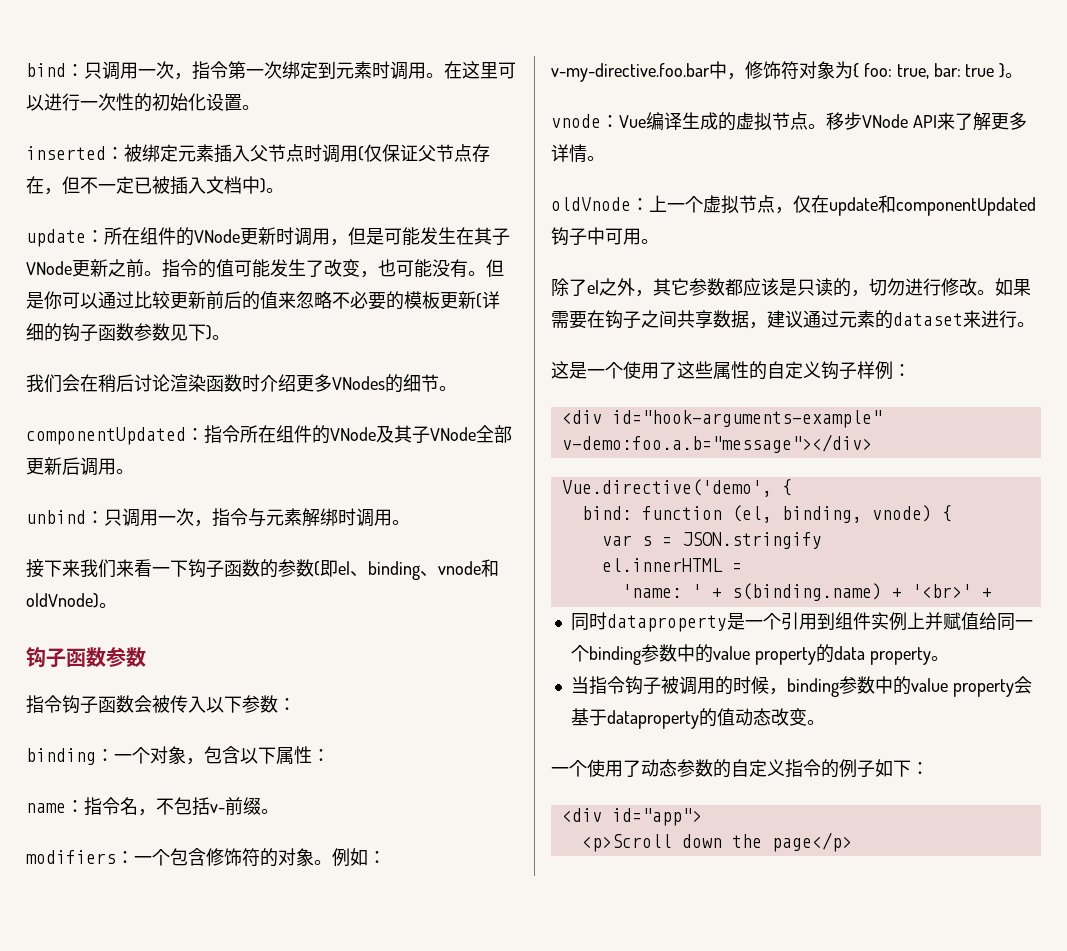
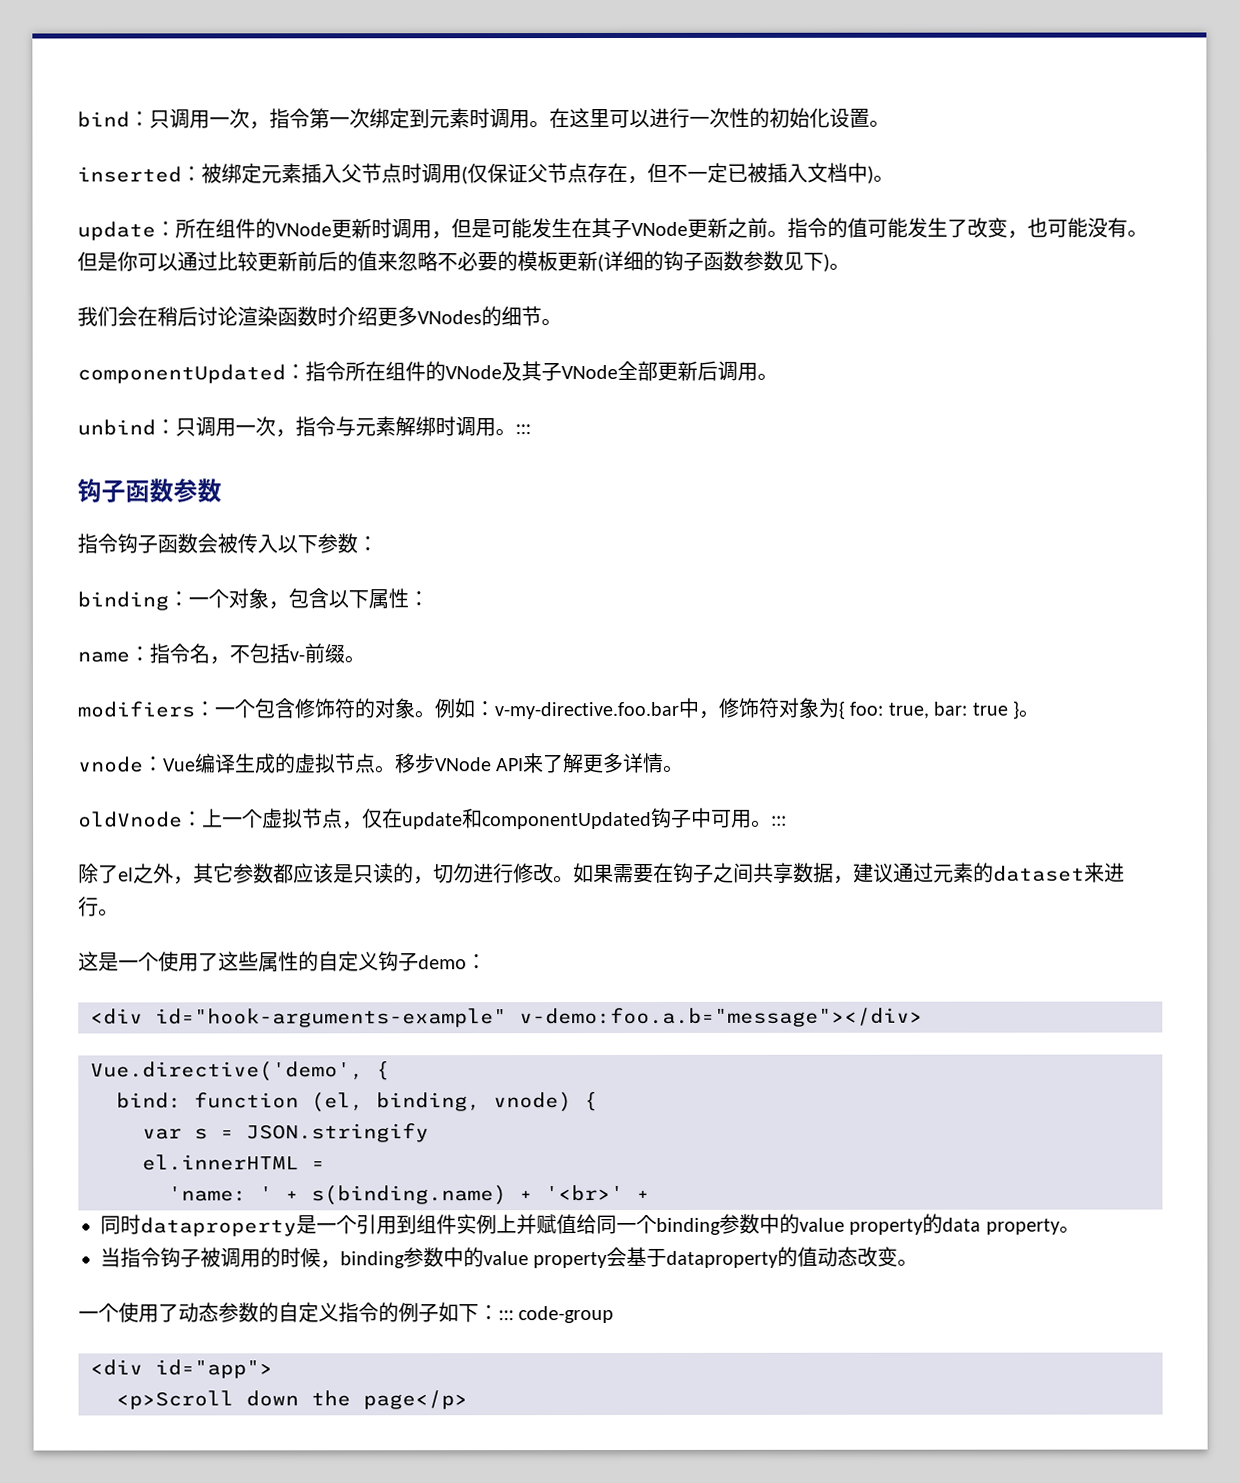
- unbind：只调用一次，指令与元素解绑时调用。
- 接下来我们来看一下钩子函数的参数(即el、binding、vnode和oldVnode)。
+ unbind：只调用一次，指令与元素解绑时调用。:::
- oldVnode：上一个虚拟节点，仅在update和componentUpdated钩子中可用。
+ oldVnode：上一个虚拟节点，仅在update和componentUpdated钩子中可用。:::
- 这是一个使用了这些属性的自定义钩子样例：
+ 这是一个使用了这些属性的自定义钩子demo：
- 一个使用了动态参数的自定义指令的例子如下：
+ 一个使用了动态参数的自定义指令的例子如下：::: code-group

